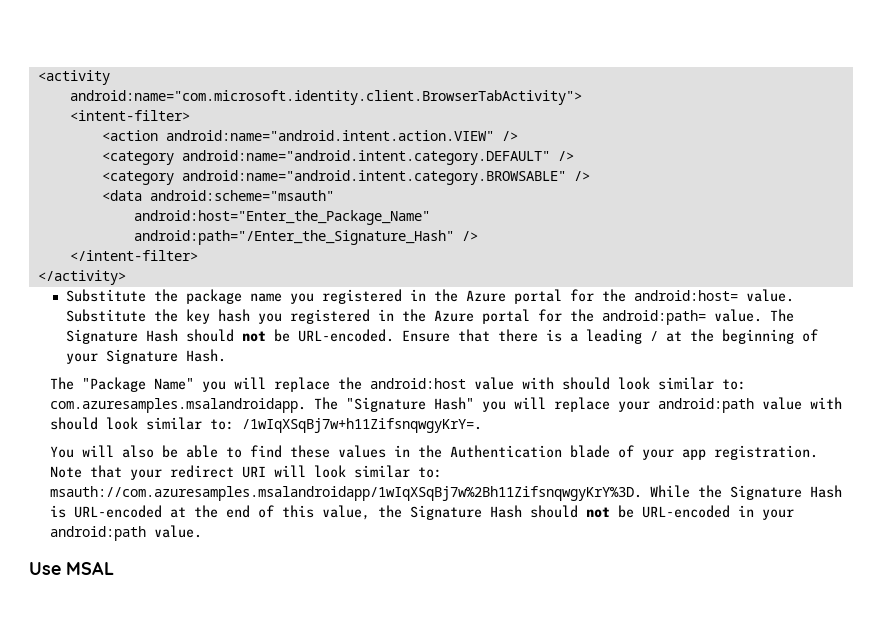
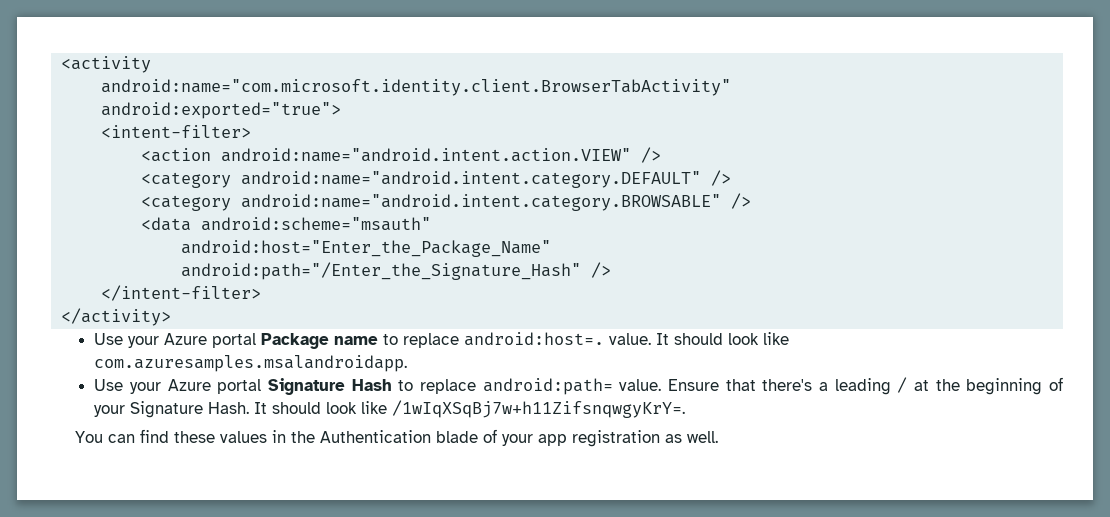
- android:name="com.microsoft.identity.client.BrowserTabActivity">
+ android:name="com.microsoft.identity.client.BrowserTabActivity"
+ android:exported="true">
- Substitute the package name you registered in the Azure portal for the android:host= value. Substitute the key hash you registered in the Azure portal for the android:path= value. The Signature Hash should not be URL-encoded. Ensure that there is a leading / at the beginning of your Signature Hash.
- The "Package Name" you will replace the android:host value with should look similar to: com.azuresamples.msalandroidapp. The "Signature Hash" you will replace your android:path value with should look similar to: /1wIqXSqBj7w+h11ZifsnqwgyKrY=.
- You will also be able to find these values in the Authentication blade of your app registration. Note that your redirect URI will look similar to: msauth://com.azuresamples.msalandroidapp/1wIqXSqBj7w%2Bh11ZifsnqwgyKrY%3D. While the Signature Hash is URL-encoded at the end of this value, the Signature Hash should not be URL-encoded in your android:path value.
- Use MSAL
+ Use your Azure portal Package name to replace android:host=. value. It should look like com.azuresamples.msalandroidapp.
+ Use your Azure portal Signature Hash to replace android:path= value. Ensure that there's a leading / at the beginning of your Signature Hash. It should look like /1wIqXSqBj7w+h11ZifsnqwgyKrY=.
+ You can find these values in the Authentication blade of your app registration as well.

